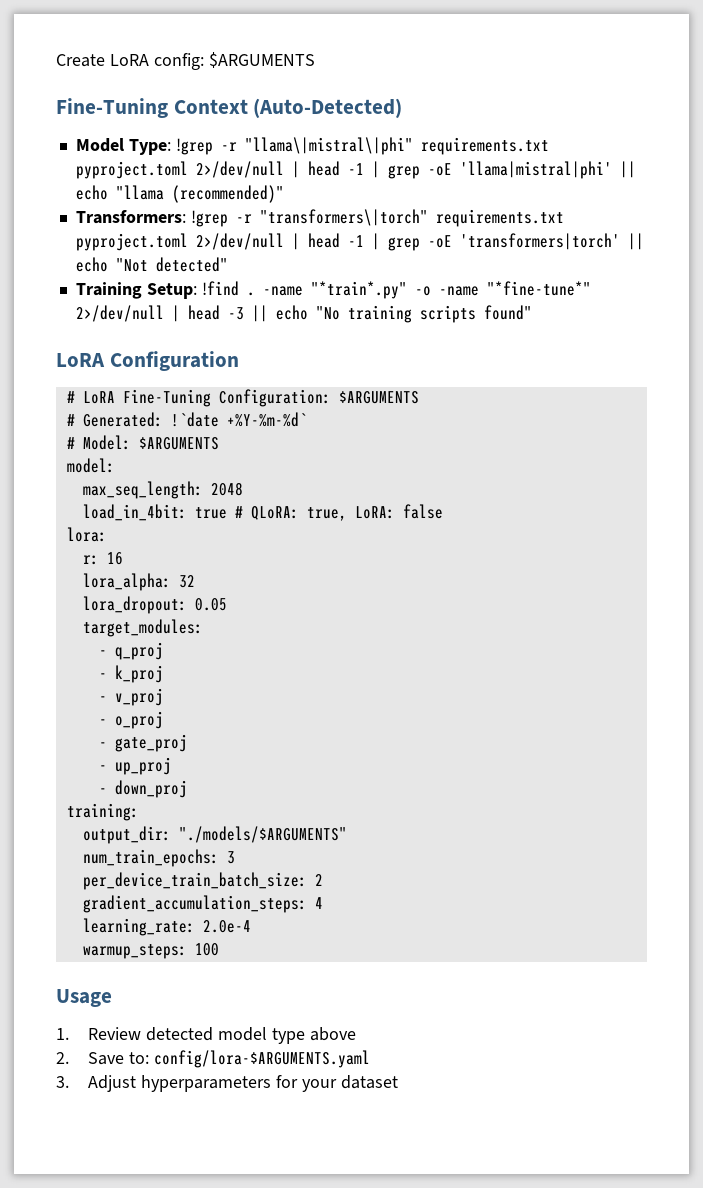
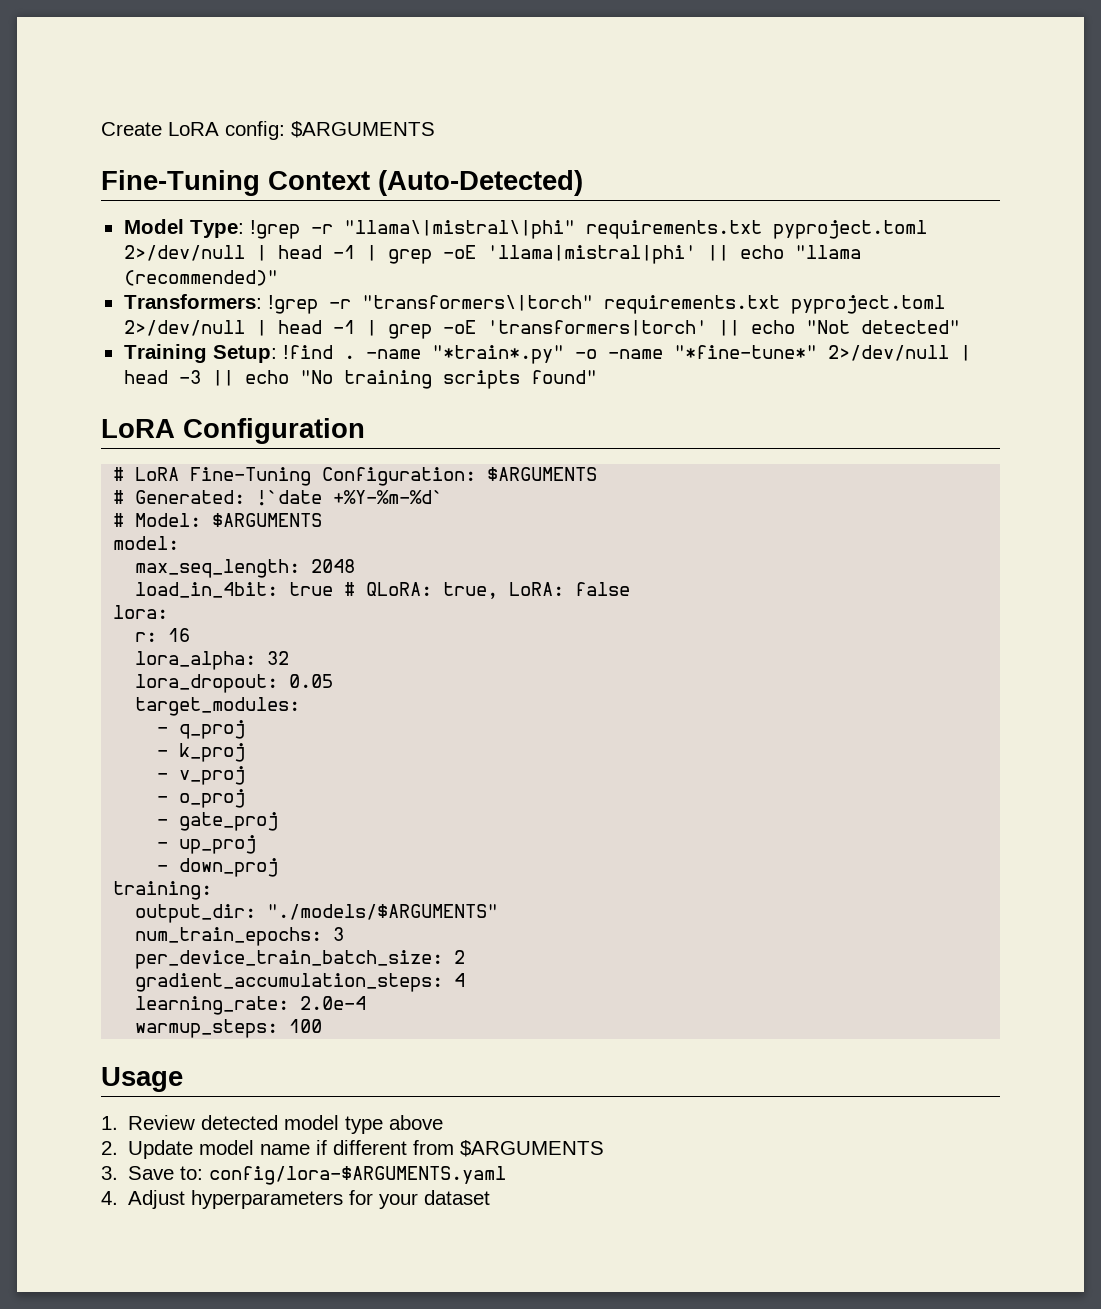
- 2. Save to: config/lora-$ARGUMENTS.yaml
+ 2. Update model name if different from $ARGUMENTS
+ 3. Save to: config/lora-$ARGUMENTS.yaml
- 3. Adjust hyperparameters for your dataset
+ 4. Adjust hyperparameters for your dataset

